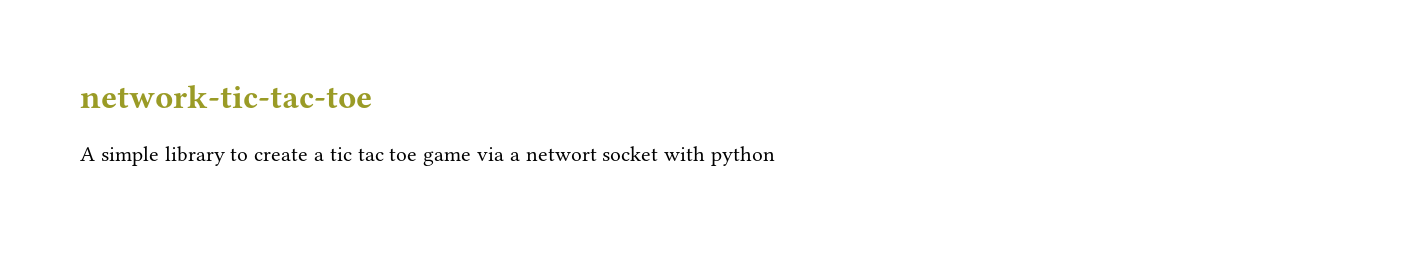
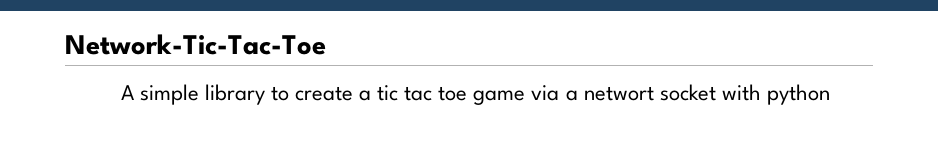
- network-tic-tac-toe
+ Network-Tic-Tac-Toe

